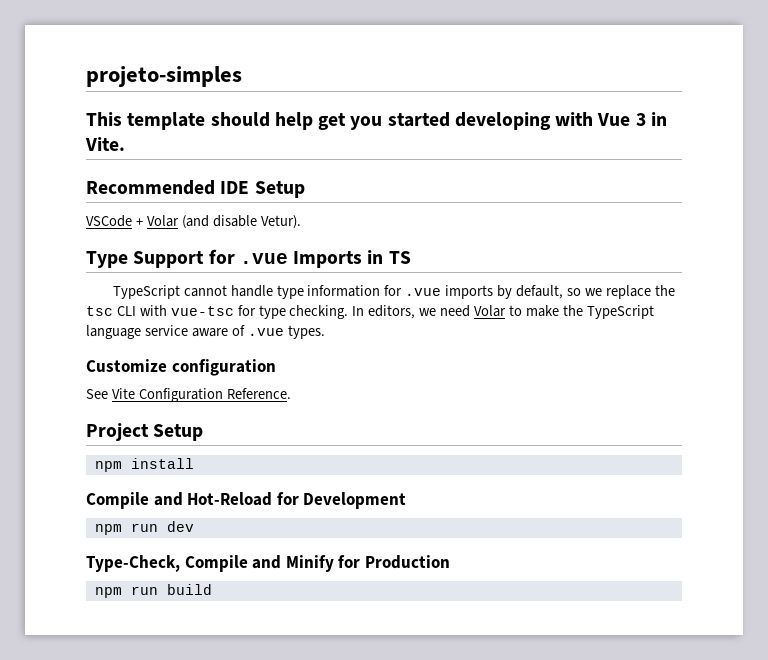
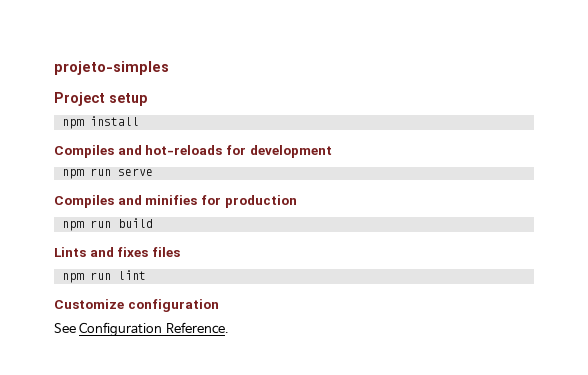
- This template should help get you started developing with Vue 3 in Vite.
- Recommended IDE Setup
- VSCode + Volar (and disable Vetur).
- Type Support for .vue Imports in TS
- TypeScript cannot handle type information for .vue imports by default, so we replace the tsc CLI with vue-tsc for type checking. In editors, we need Volar to make the TypeScript language service aware of .vue types.
+ Project setup
+ npm install
+ Compiles and hot-reloads for development
+ npm run serve
+ Compiles and minifies for production
+ npm run build
+ Lints and fixes files
+ npm run lint
- See Vite Configuration Reference.
+ See Configuration Reference.
- Project Setup
- npm install
- Compile and Hot-Reload for Development
- npm run dev
- Type-Check, Compile and Minify for Production
- npm run build

